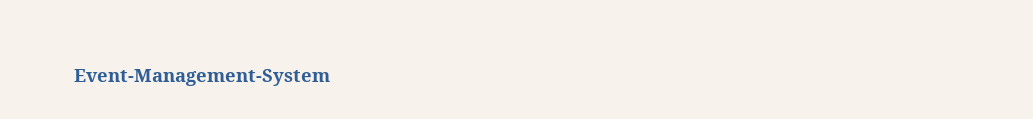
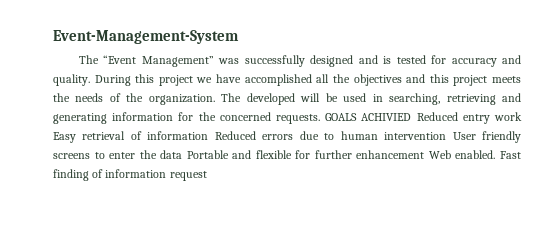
+ The “Event Management” was successfully designed and is tested for accuracy and quality. During this project we have accomplished all the objectives and this project meets the needs of the organization. The developed will be used in searching, retrieving and generating information for the concerned requests. GOALS ACHIVIED Reduced entry work Easy retrieval of information Reduced errors due to human intervention User friendly screens to enter the data Portable and flexible for further enhancement Web enabled. Fast finding of information request

